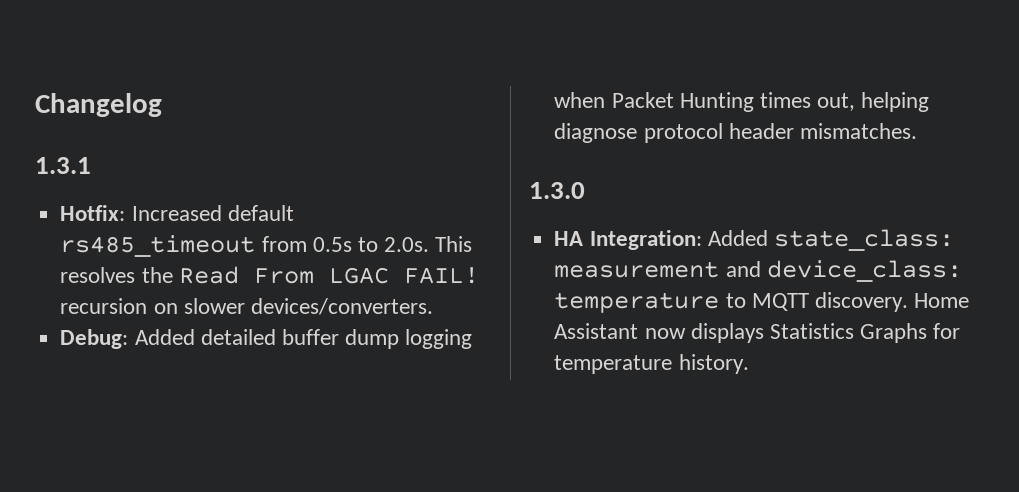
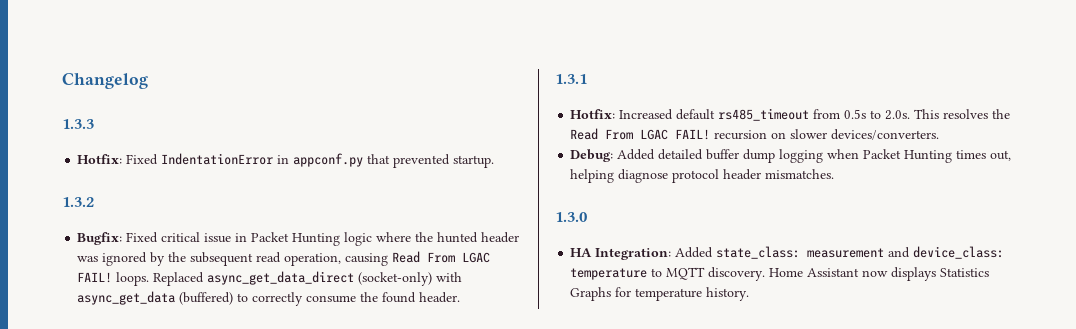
+ 1.3.3
+ Hotfix: Fixed IndentationError in appconf.py that prevented startup.
+ 1.3.2
+ Bugfix: Fixed critical issue in Packet Hunting logic where the hunted header was ignored by the subsequent read operation, causing Read From LGAC FAIL! loops. Replaced async_get_data_direct (socket-only) with async_get_data (buffered) to correctly consume the found header.

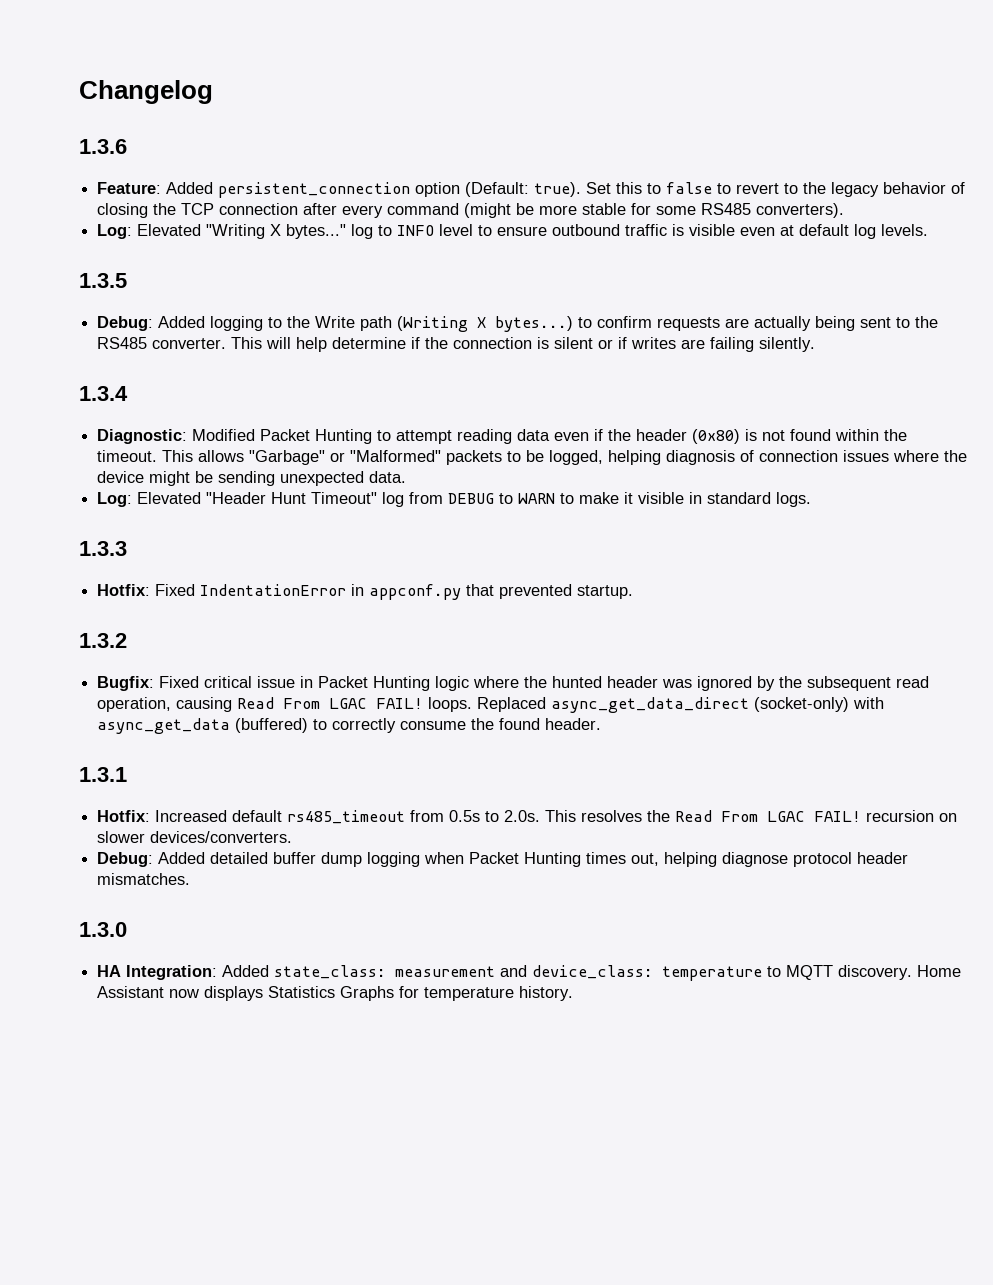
+ 1.3.6
+ Feature: Added persistent_connection option (Default: true). Set this to false to revert to the legacy behavior of closing the TCP connection after every command (might be more stable for some RS485 converters).
+ Log: Elevated "Writing X bytes..." log to INFO level to ensure outbound traffic is visible even at default log levels.
+ 1.3.5
+ Debug: Added logging to the Write path (Writing X bytes...) to confirm requests are actually being sent to the RS485 converter. This will help determine if the connection is silent or if writes are failing silently.
+ 1.3.4
+ Diagnostic: Modified Packet Hunting to attempt reading data even if the header (0x80) is not found within the timeout. This allows "Garbage" or "Malformed" packets to be logged, helping diagnosis of connection issues where the device might be sending unexpected data.
+ Log: Elevated "Header Hunt Timeout" log from DEBUG to WARN to make it visible in standard logs.

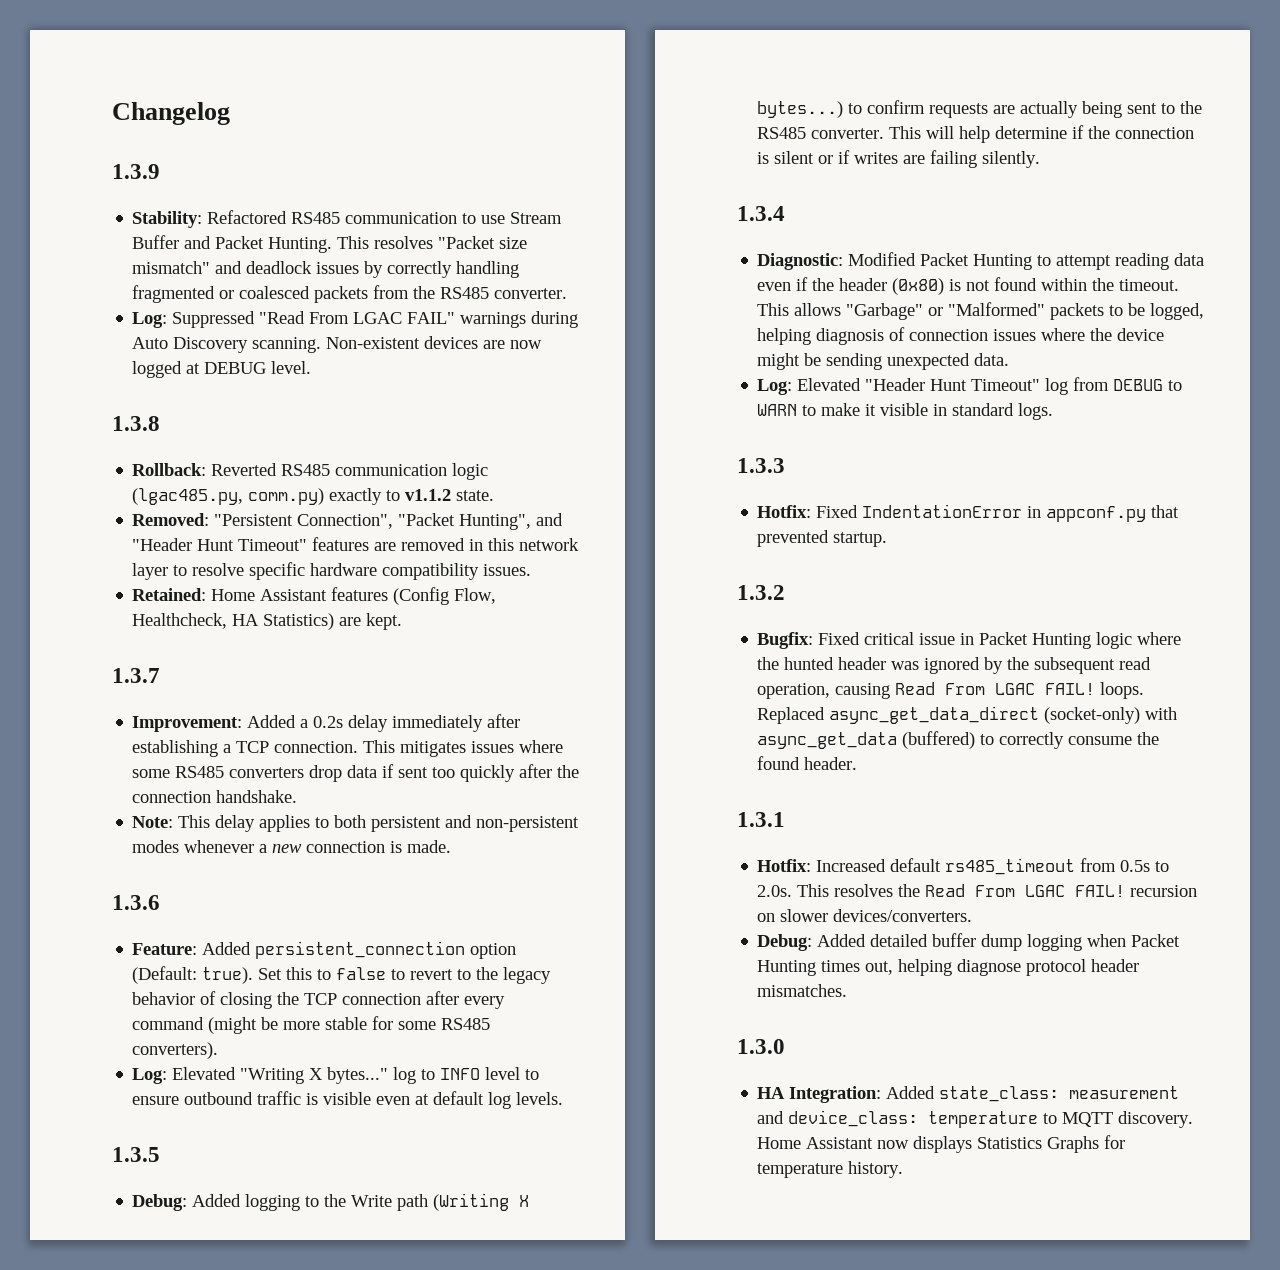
+ 1.3.9
+ Stability: Refactored RS485 communication to use Stream Buffer and Packet Hunting. This resolves "Packet size mismatch" and deadlock issues by correctly handling fragmented or coalesced packets from the RS485 converter.
+ Log: Suppressed "Read From LGAC FAIL" warnings during Auto Discovery scanning. Non-existent devices are now logged at DEBUG level.
+ 1.3.8
+ Rollback: Reverted RS485 communication logic (lgac485.py, comm.py) exactly to v1.1.2 state.
+ Removed: "Persistent Connection", "Packet Hunting", and "Header Hunt Timeout" features are removed in this network layer to resolve specific hardware compatibility issues.
+ Retained: Home Assistant features (Config Flow, Healthcheck, HA Statistics) are kept.
+ 1.3.7
+ Improvement: Added a 0.2s delay immediately after establishing a TCP connection. This mitigates issues where some RS485 converters drop data if sent too quickly after the connection handshake.
+ Note: This delay applies to both persistent and non-persistent modes whenever a new connection is made.

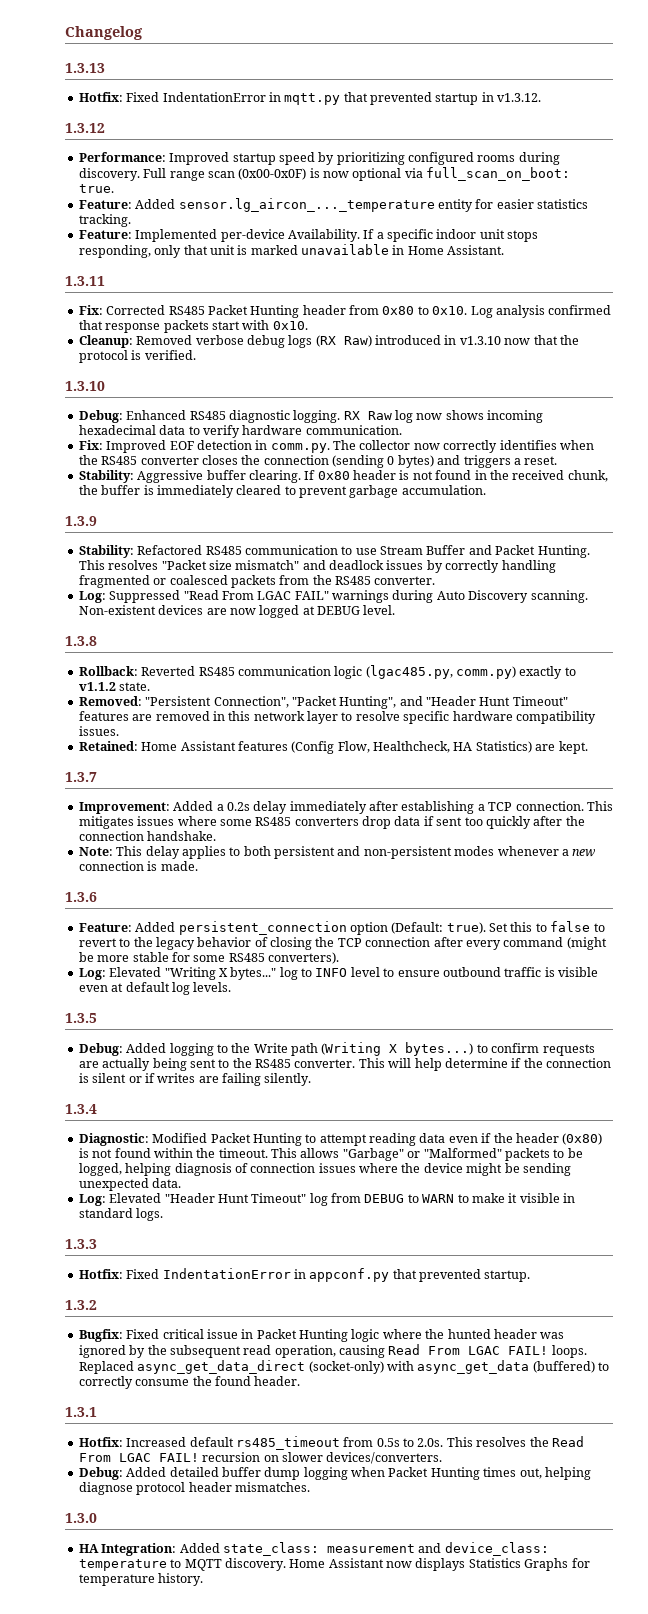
+ 1.3.13
+ Hotfix: Fixed IndentationError in mqtt.py that prevented startup in v1.3.12.
+ 1.3.12
+ Performance: Improved startup speed by prioritizing configured rooms during discovery. Full range scan (0x00-0x0F) is now optional via full_scan_on_boot: true.
+ Feature: Added sensor.lg_aircon_..._temperature entity for easier statistics tracking.
+ Feature: Implemented per-device Availability. If a specific indoor unit stops responding, only that unit is marked unavailable in Home Assistant.
+ 1.3.11
+ Fix: Corrected RS485 Packet Hunting header from 0x80 to 0x10. Log analysis confirmed that response packets start with 0x10.
+ Cleanup: Removed verbose debug logs (RX Raw) introduced in v1.3.10 now that the protocol is verified.
+ 1.3.10
+ Debug: Enhanced RS485 diagnostic logging. RX Raw log now shows incoming hexadecimal data to verify hardware communication.
+ Fix: Improved EOF detection in comm.py. The collector now correctly identifies when the RS485 converter closes the connection (sending 0 bytes) and triggers a reset.
+ Stability: Aggressive buffer clearing. If 0x80 header is not found in the received chunk, the buffer is immediately cleared to prevent garbage accumulation.

